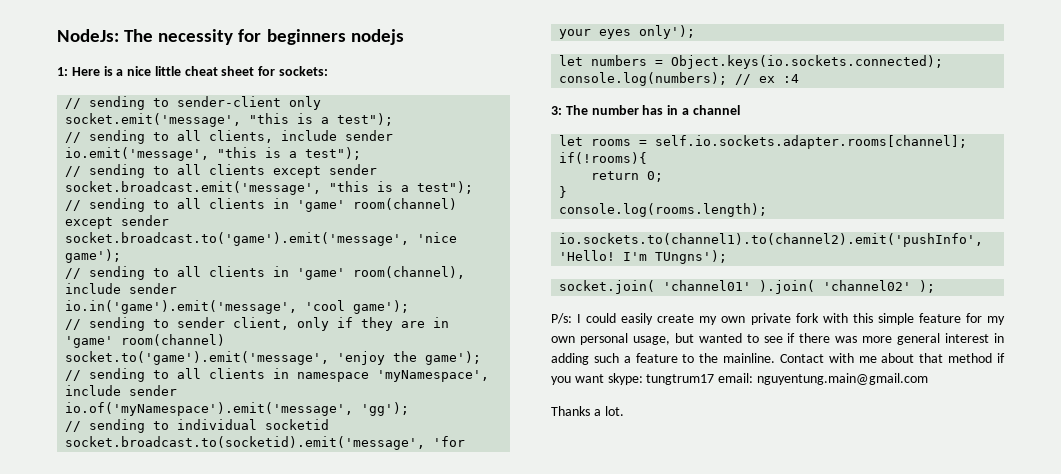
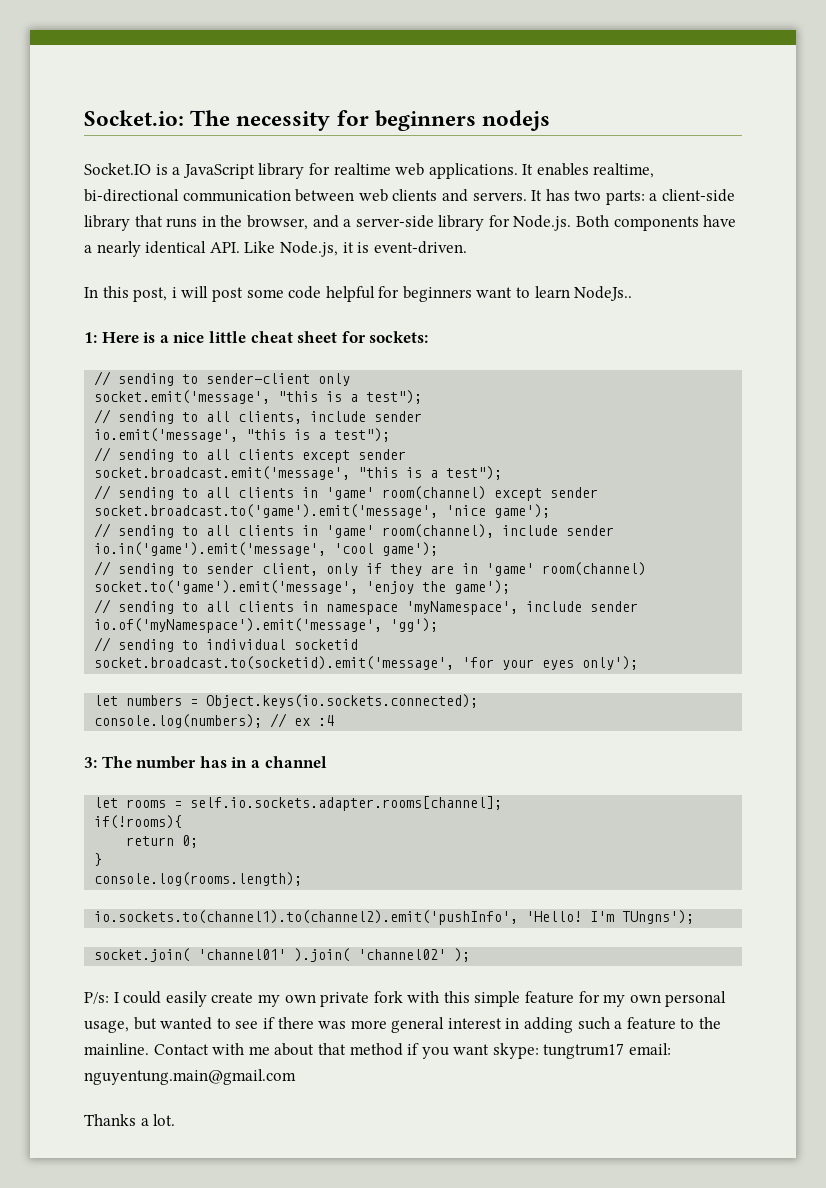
- NodeJs: The necessity for beginners nodejs
+ Socket.io: The necessity for beginners nodejs
+ Socket.IO is a JavaScript library for realtime web applications. It enables realtime, bi-directional communication between web clients and servers. It has two parts: a client-side library that runs in the browser, and a server-side library for Node.js. Both components have a nearly identical API. Like Node.js, it is event-driven.
+ In this post, i will post some code helpful for beginners want to learn NodeJs..

